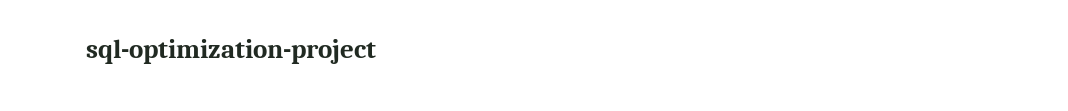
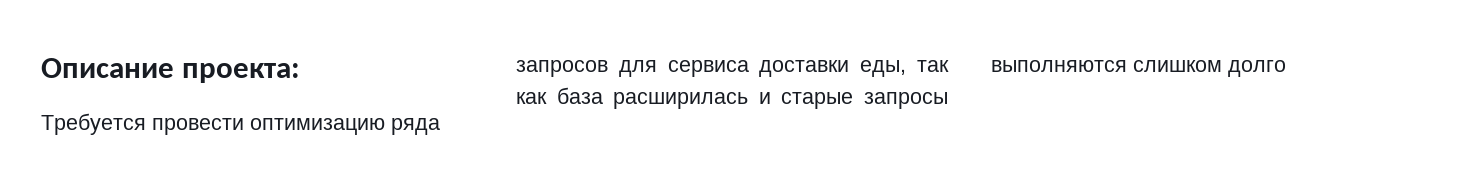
- sql-optimization-project
+ Описание проекта:
+ Требуется провести оптимизацию ряда запросов для сервиса доставки еды, так как база расширилась и старые запросы выполняются слишком долго

